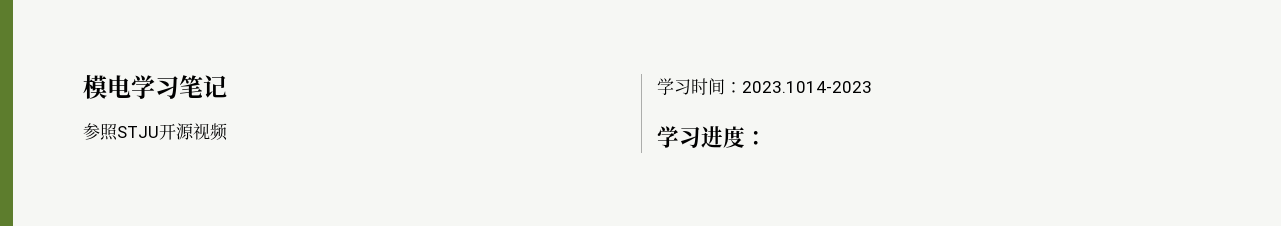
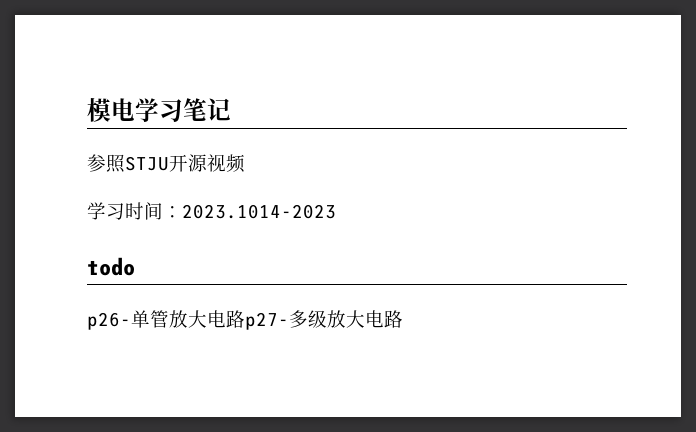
- 学习进度：
+ todo
+ p26-单管放大电路p27-多级放大电路

